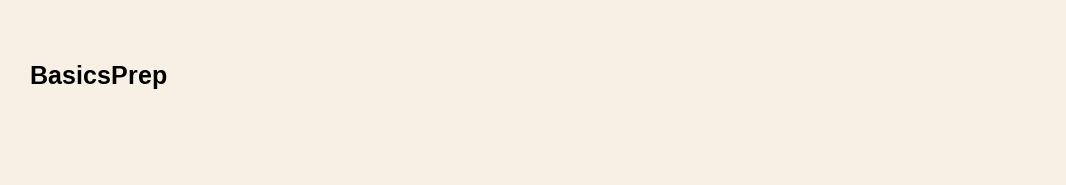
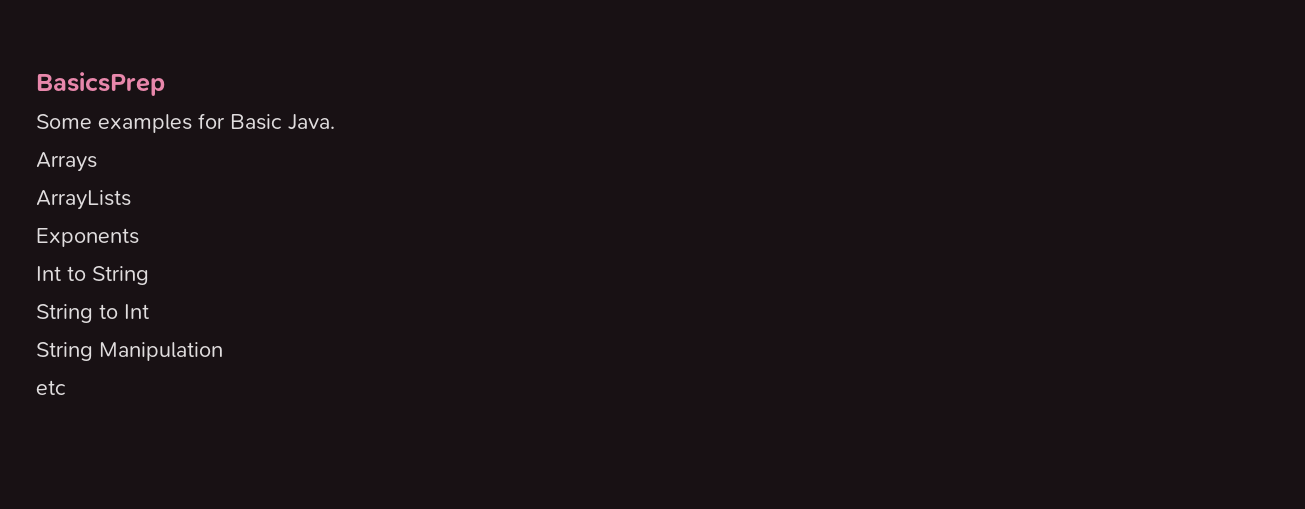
+ Some examples for Basic Java.
+ Arrays
+ ArrayLists
+ Exponents
+ Int to String
+ String to Int
+ String Manipulation
+ etc

